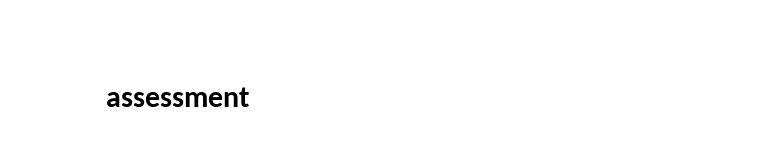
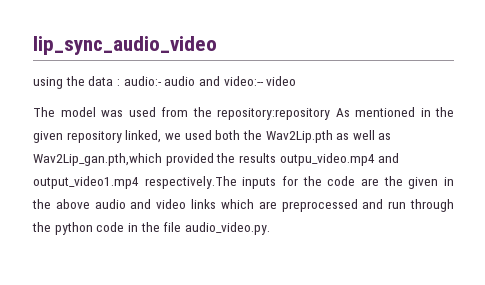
- assessment
+ lip_sync_audio_video
+ using the data : audio:- audio and video:-- video
+ The model was used from the repository:repository As mentioned in the given repository linked, we used both the Wav2Lip.pth as well as Wav2Lip_gan.pth,which provided the results outpu_video.mp4 and output_video1.mp4 respectively.The inputs for the code are the given in the above audio and video links which are preprocessed and run through the python code in the file audio_video.py.

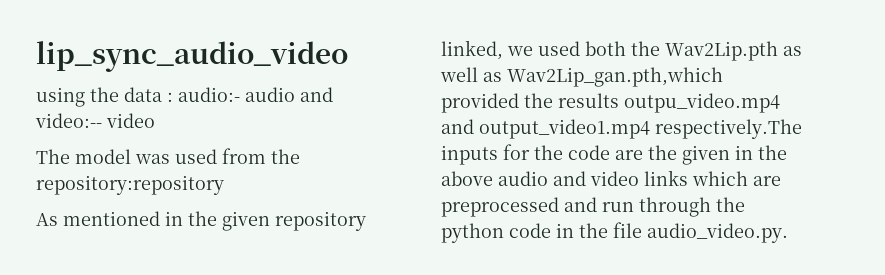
- The model was used from the repository:repository As mentioned in the given repository linked, we used both the Wav2Lip.pth as well as Wav2Lip_gan.pth,which provided the results outpu_video.mp4 and output_video1.mp4 respectively.The inputs for the code are the given in the above audio and video links which are preprocessed and run through the python code in the file audio_video.py.
+ The model was used from the repository:repository
+ As mentioned in the given repository linked, we used both the Wav2Lip.pth as well as Wav2Lip_gan.pth,which provided the results outpu_video.mp4 and output_video1.mp4 respectively.The inputs for the code are the given in the above audio and video links which are preprocessed and run through the python code in the file audio_video.py.

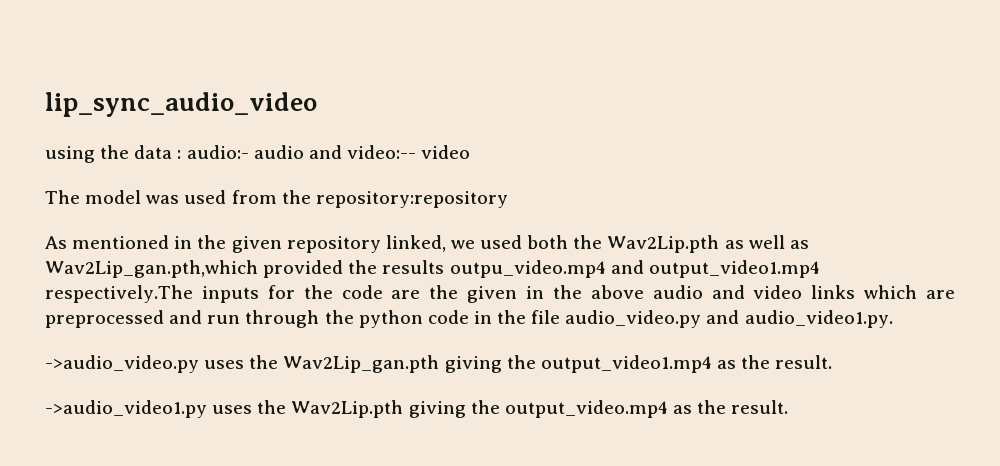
- As mentioned in the given repository linked, we used both the Wav2Lip.pth as well as Wav2Lip_gan.pth,which provided the results outpu_video.mp4 and output_video1.mp4 respectively.The inputs for the code are the given in the above audio and video links which are preprocessed and run through the python code in the file audio_video.py.
+ As mentioned in the given repository linked, we used both the Wav2Lip.pth as well as Wav2Lip_gan.pth,which provided the results outpu_video.mp4 and output_video1.mp4 respectively.The inputs for the code are the given in the above audio and video links which are preprocessed and run through the python code in the file audio_video.py and audio_video1.py.
+ ->audio_video.py uses the Wav2Lip_gan.pth giving the output_video1.mp4 as the result.
+ ->audio_video1.py uses the Wav2Lip.pth giving the output_video.mp4 as the result.

